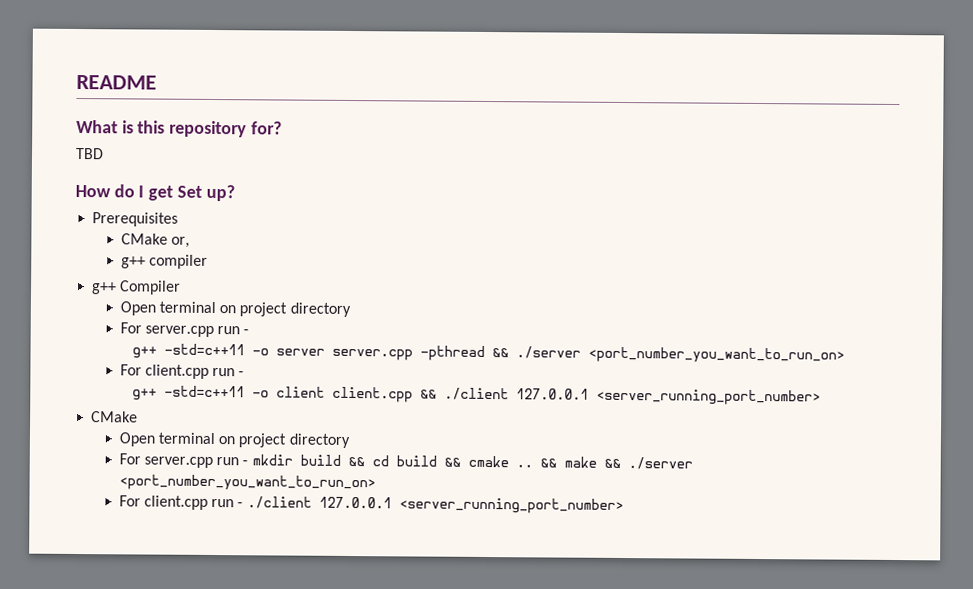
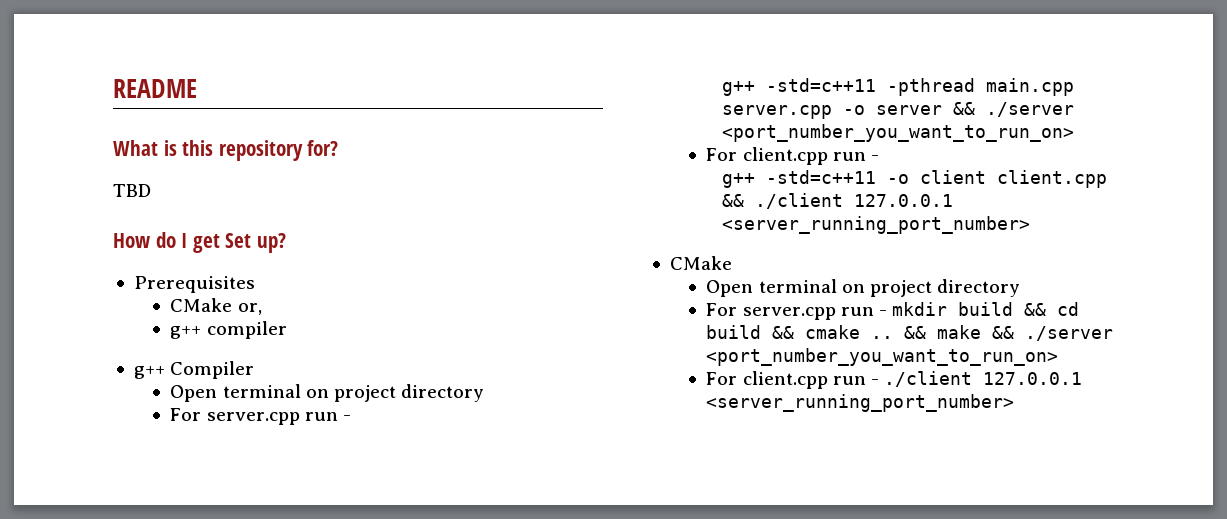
- g++ -std=c++11 -o server server.cpp -pthread && ./server <port_number_you_want_to_run_on>
+ g++ -std=c++11 -pthread main.cpp server.cpp -o server && ./server <port_number_you_want_to_run_on>

